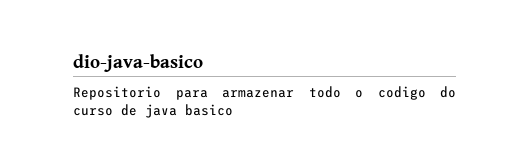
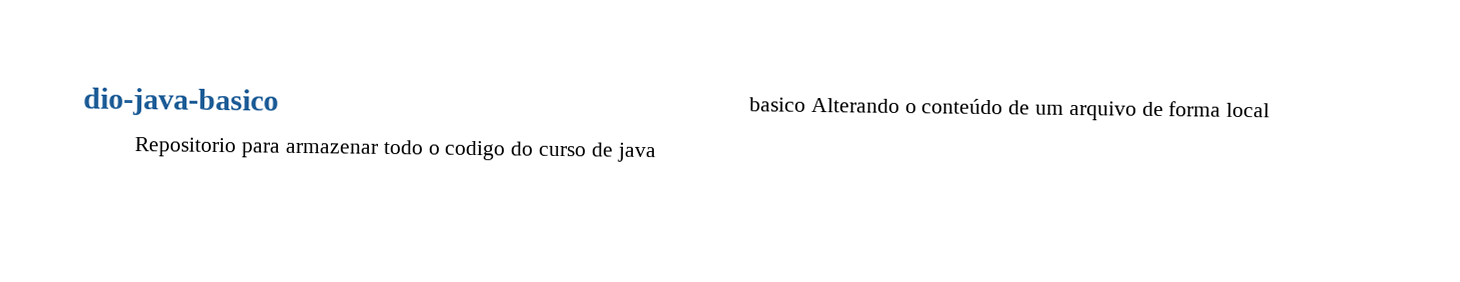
- Repositorio para armazenar todo o codigo do curso de java basico
+ Repositorio para armazenar todo o codigo do curso de java basico Alterando o conteúdo de um arquivo de forma local

